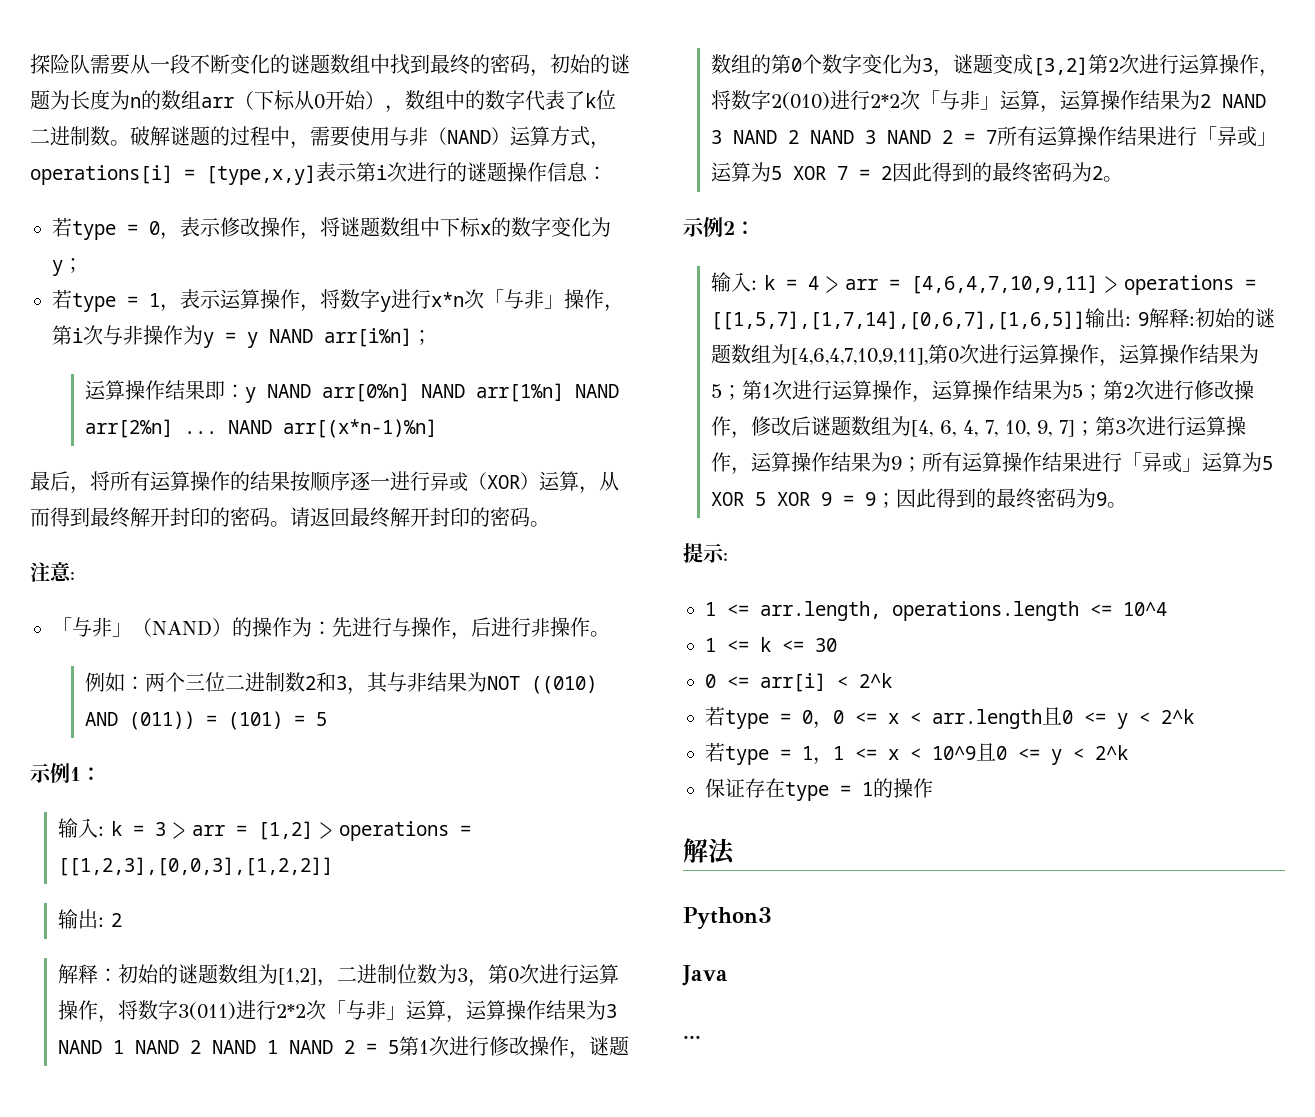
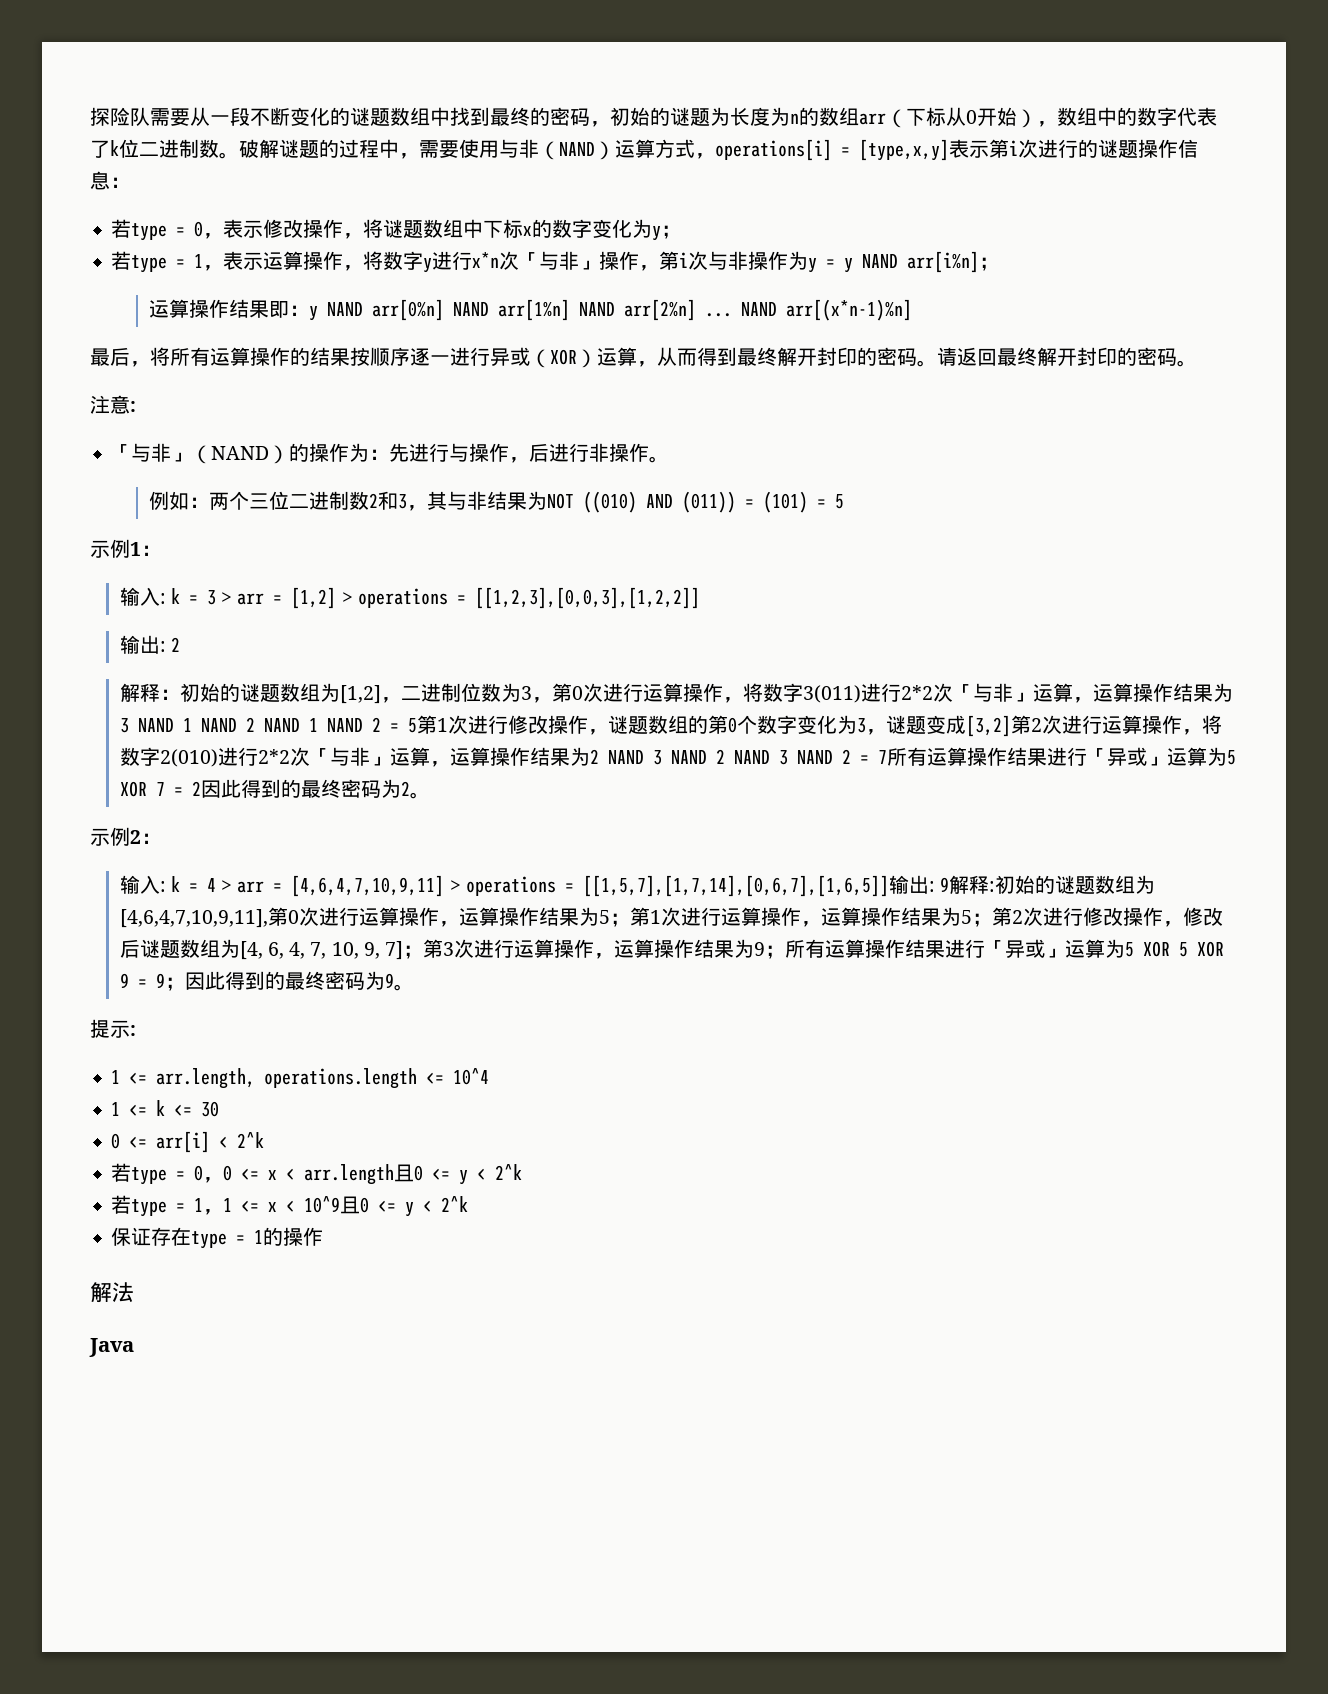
- Python3
  Java
- ...

